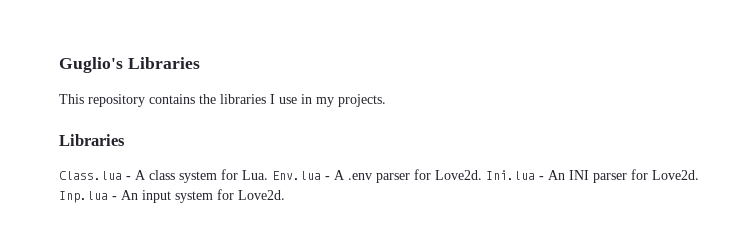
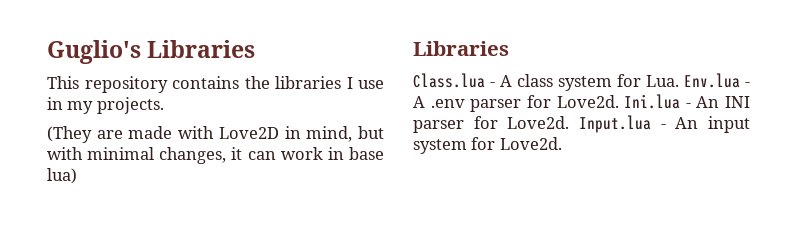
+ (They are made with Love2D in mind, but with minimal changes, it can work in base lua)
- Inp.lua - An input system for Love2d.
+ Input.lua - An input system for Love2d.

